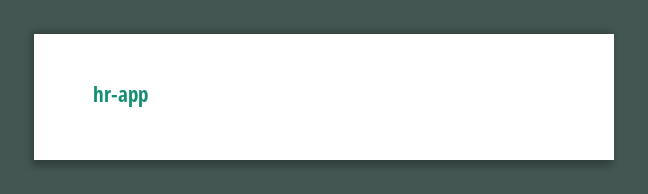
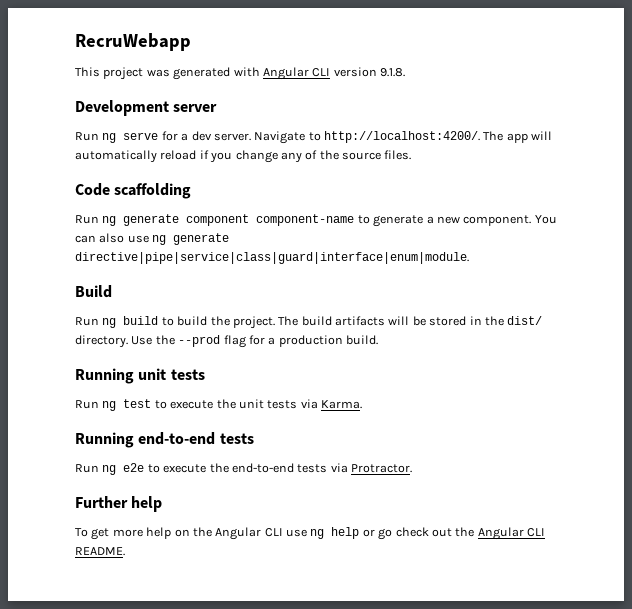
- hr-app
+ RecruWebapp
+ This project was generated with Angular CLI version 9.1.8.
+ Development server
+ Run ng serve for a dev server. Navigate to http://localhost:4200/. The app will automatically reload if you change any of the source files.
+ Code scaffolding
+ Run ng generate component component-name to generate a new component. You can also use ng generate directive|pipe|service|class|guard|interface|enum|module.
+ Build
+ Run ng build to build the project. The build artifacts will be stored in the dist/ directory. Use the --prod flag for a production build.
+ Running unit tests
+ Run ng test to execute the unit tests via Karma.
+ Running end-to-end tests
+ Run ng e2e to execute the end-to-end tests via Protractor.
+ Further help
+ To get more help on the Angular CLI use ng help or go check out the Angular CLI README.

